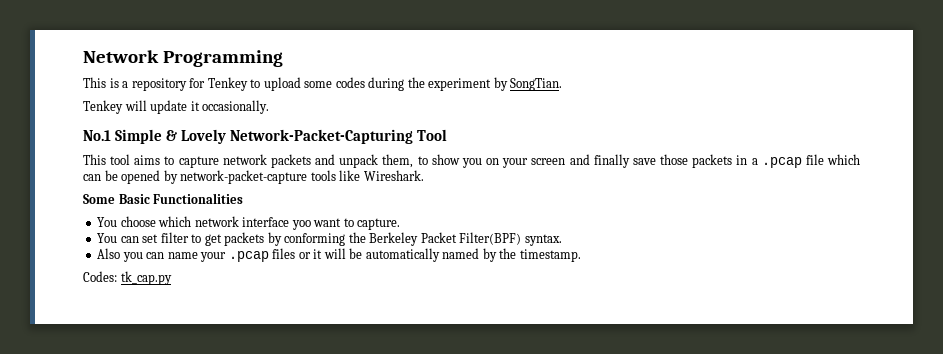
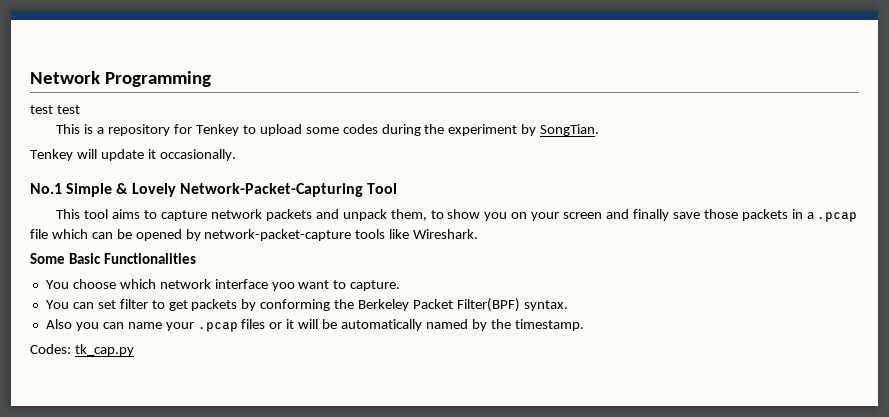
+ test test

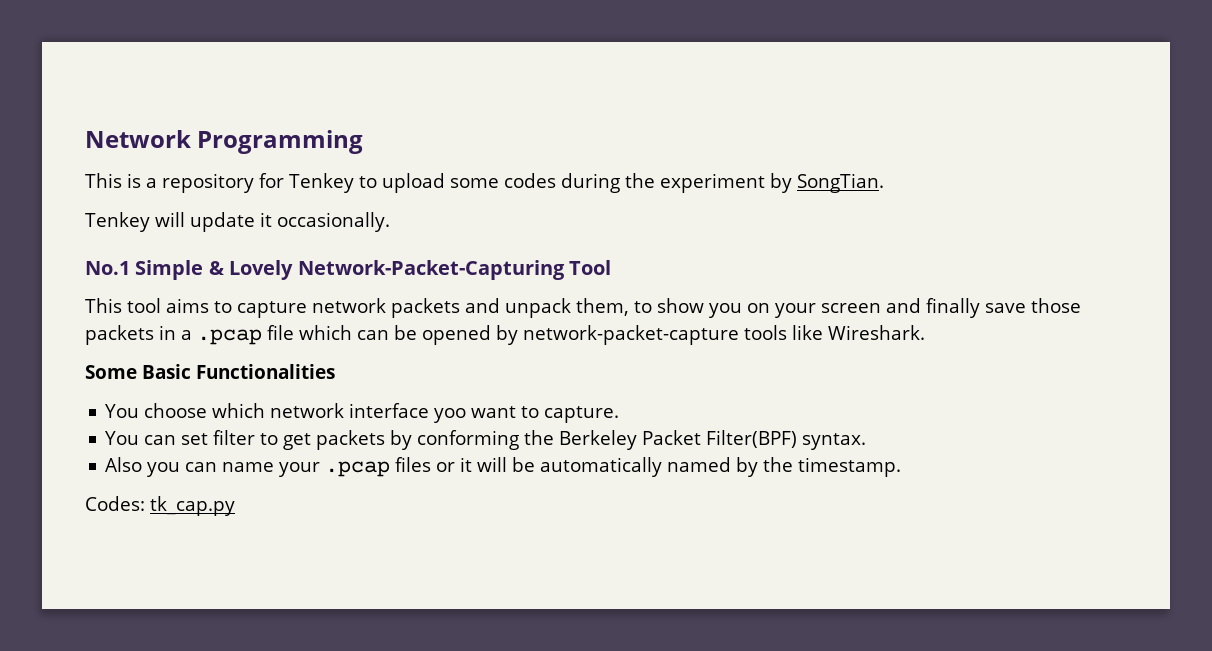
- test test

